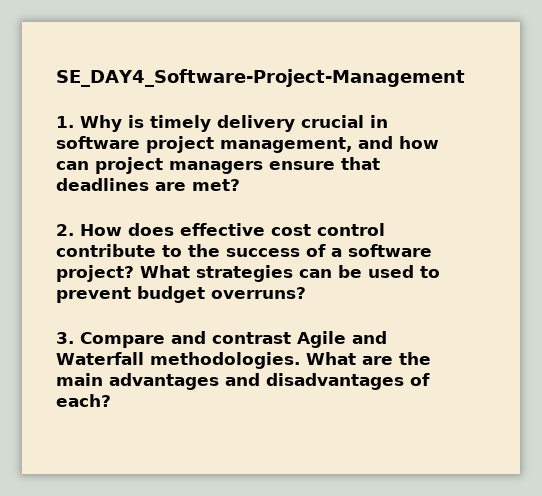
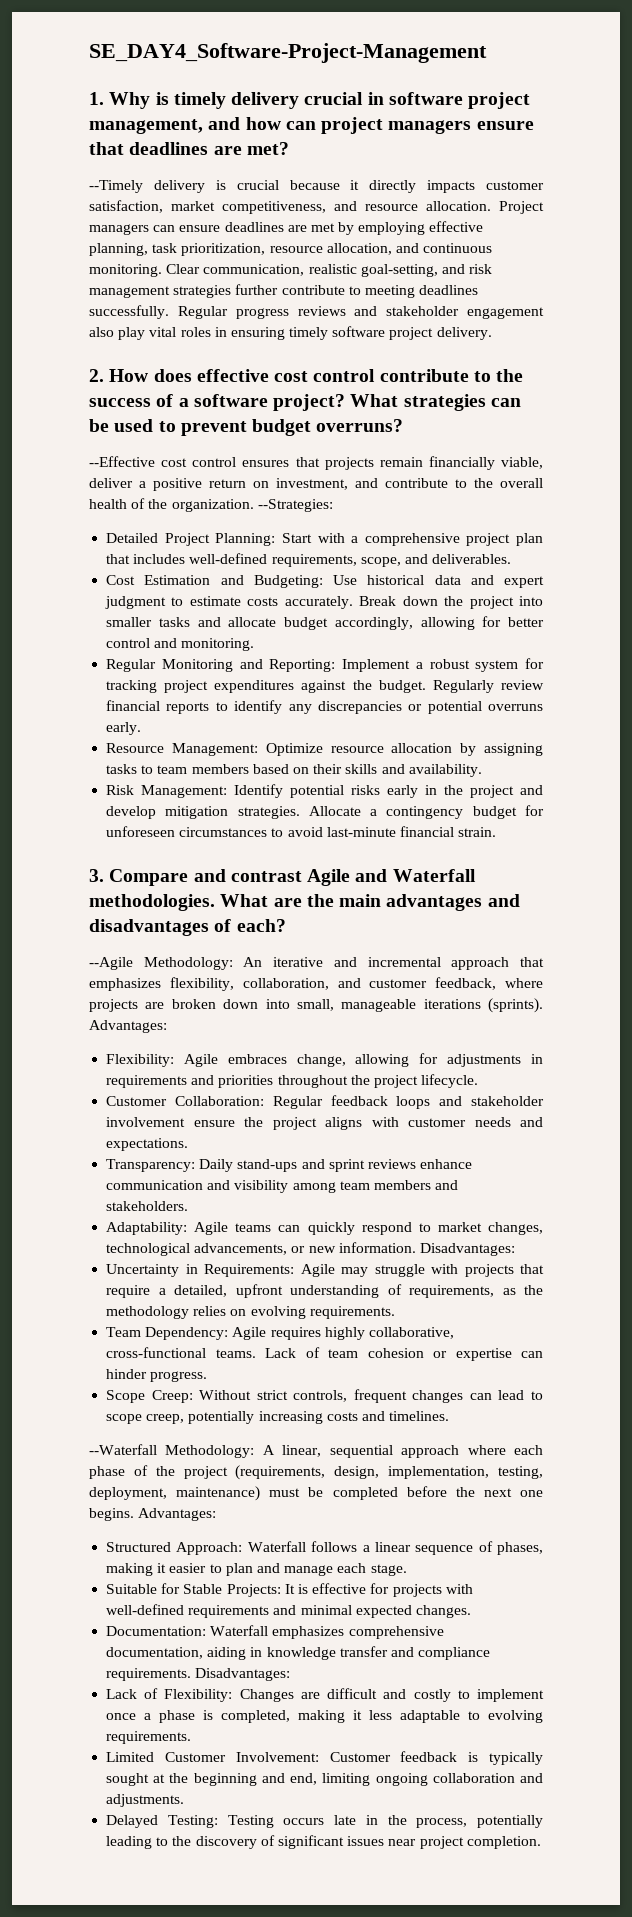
+ --Timely delivery is crucial because it directly impacts customer satisfaction, market competitiveness, and resource allocation. Project managers can ensure deadlines are met by employing effective planning, task prioritization, resource allocation, and continuous monitoring. Clear communication, realistic goal-setting, and risk management strategies further contribute to meeting deadlines successfully. Regular progress reviews and stakeholder engagement also play vital roles in ensuring timely software project delivery.
+ --Effective cost control ensures that projects remain financially viable, deliver a positive return on investment, and contribute to the overall health of the organization. --Strategies:
+ Detailed Project Planning: Start with a comprehensive project plan that includes well-defined requirements, scope, and deliverables.
+ Cost Estimation and Budgeting: Use historical data and expert judgment to estimate costs accurately. Break down the project into smaller tasks and allocate budget accordingly, allowing for better control and monitoring.
+ Regular Monitoring and Reporting: Implement a robust system for tracking project expenditures against the budget. Regularly review financial reports to identify any discrepancies or potential overruns early.
+ Resource Management: Optimize resource allocation by assigning tasks to team members based on their skills and availability.
+ Risk Management: Identify potential risks early in the project and develop mitigation strategies. Allocate a contingency budget for unforeseen circumstances to avoid last-minute financial strain.
+ --Agile Methodology: An iterative and incremental approach that emphasizes flexibility, collaboration, and customer feedback, where projects are broken down into small, manageable iterations (sprints). Advantages:
+ Flexibility: Agile embraces change, allowing for adjustments in requirements and priorities throughout the project lifecycle.
+ Customer Collaboration: Regular feedback loops and stakeholder involvement ensure the project aligns with customer needs and expectations.
+ Transparency: Daily stand-ups and sprint reviews enhance communication and visibility among team members and stakeholders.
+ Adaptability: Agile teams can quickly respond to market changes, technological advancements, or new information. Disadvantages:
+ Uncertainty in Requirements: Agile may struggle with projects that require a detailed, upfront understanding of requirements, as the methodology relies on evolving requirements.
+ Team Dependency: Agile requires highly collaborative, cross-functional teams. Lack of team cohesion or expertise can hinder progress.
+ Scope Creep: Without strict controls, frequent changes can lead to scope creep, potentially increasing costs and timelines.
+ --Waterfall Methodology: A linear, sequential approach where each phase of the project (requirements, design, implementation, testing, deployment, maintenance) must be completed before the next one begins. Advantages:
+ Structured Approach: Waterfall follows a linear sequence of phases, making it easier to plan and manage each stage.
+ Suitable for Stable Projects: It is effective for projects with well-defined requirements and minimal expected changes.
+ Documentation: Waterfall emphasizes comprehensive documentation, aiding in knowledge transfer and compliance requirements. Disadvantages:
+ Lack of Flexibility: Changes are difficult and costly to implement once a phase is completed, making it less adaptable to evolving requirements.
+ Limited Customer Involvement: Customer feedback is typically sought at the beginning and end, limiting ongoing collaboration and adjustments.
+ Delayed Testing: Testing occurs late in the process, potentially leading to the discovery of significant issues near project completion.

